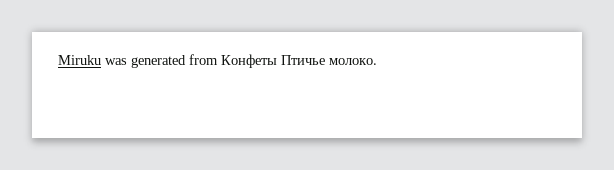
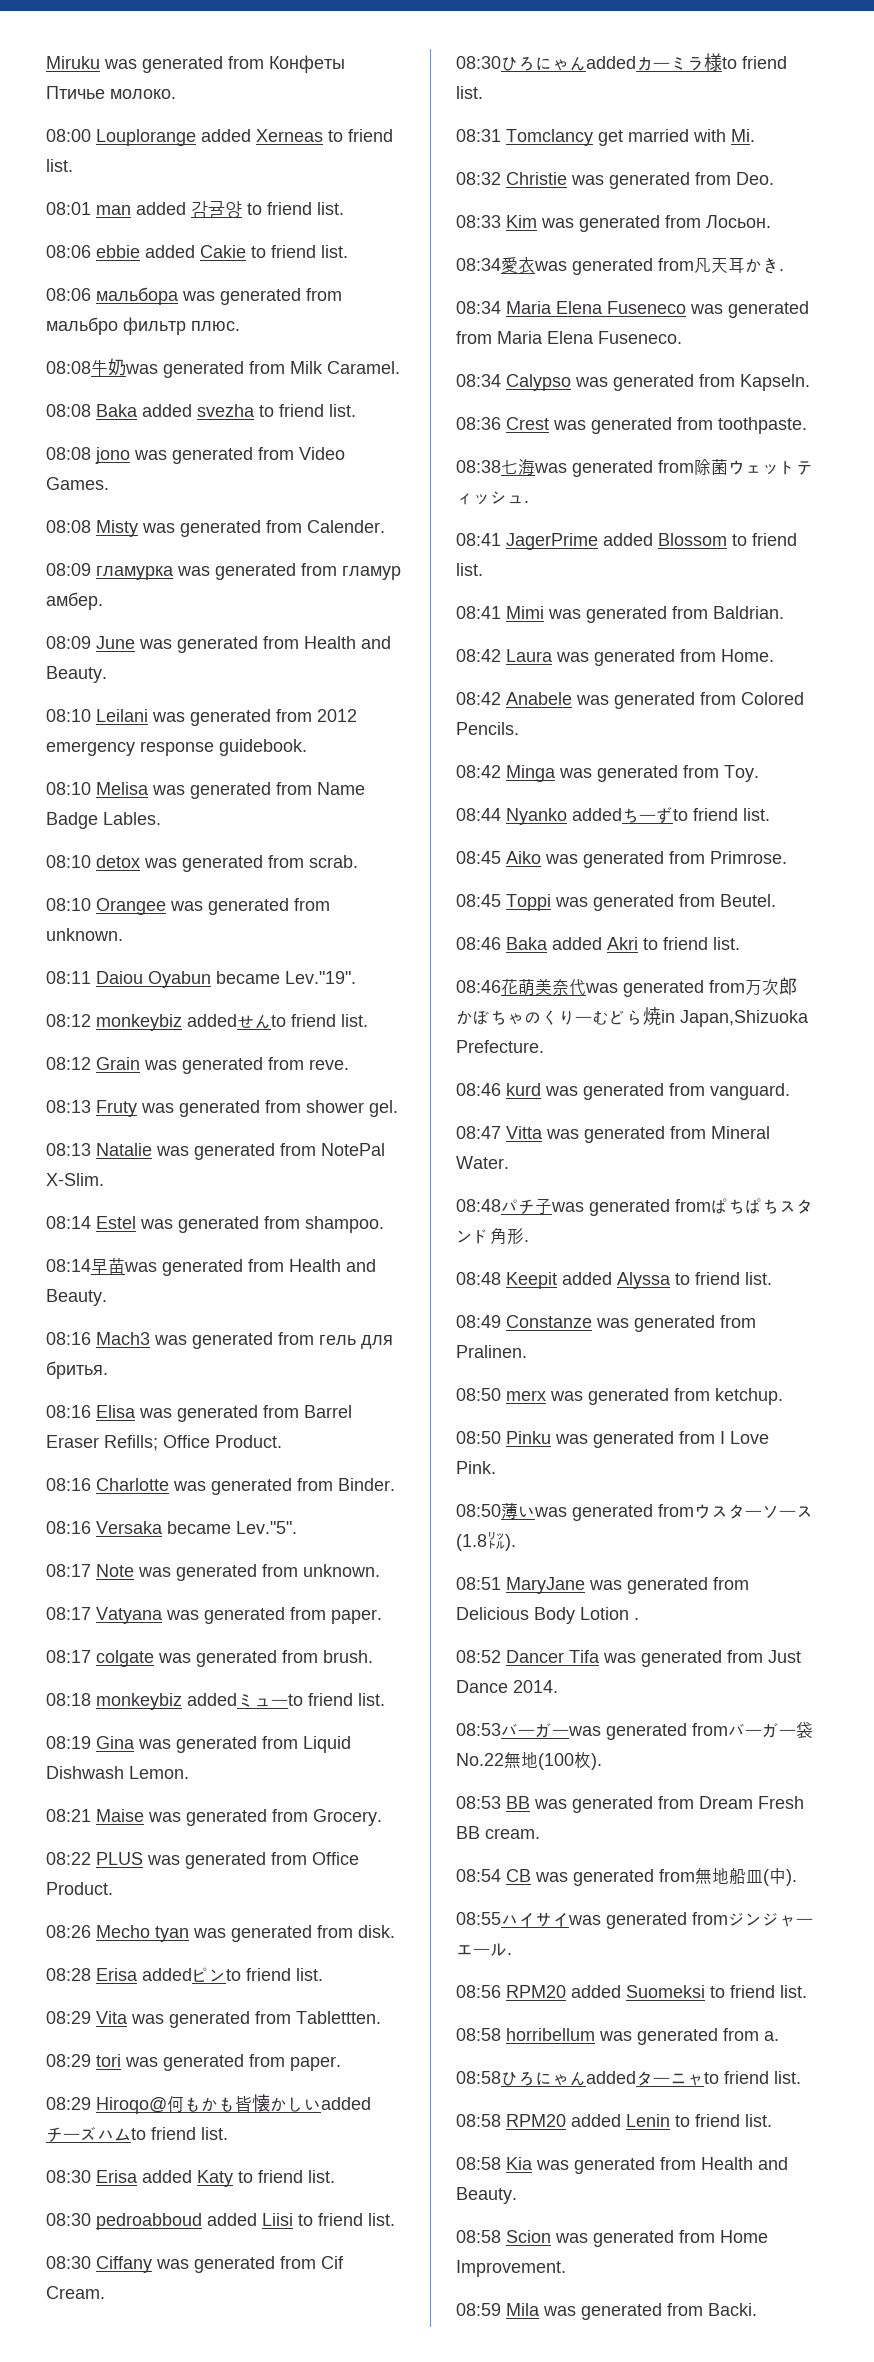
+ 08:00 Louplorange added Xerneas to friend list.
+ 08:01 man added 감귤양 to friend list.
+ 08:06 ebbie added Cakie to friend list.
+ 08:06 мальбора was generated from мальбро фильтр плюс.
+ 08:08牛奶was generated from Milk Caramel.
+ 08:08 Baka added svezha to friend list.
+ 08:08 jono was generated from Video Games.
+ 08:08 Misty was generated from Calender.
+ 08:09 гламурка was generated from гламур амбер.
+ 08:09 June was generated from Health and Beauty.
+ 08:10 Leilani was generated from 2012 emergency response guidebook.
+ 08:10 Melisa was generated from Name Badge Lables.
+ 08:10 detox was generated from scrab.
+ 08:10 Orangee was generated from unknown.
+ 08:11 Daiou Oyabun became Lev."19".
+ 08:12 monkeybiz addedせんto friend list.
+ 08:12 Grain was generated from reve.
+ 08:13 Fruty was generated from shower gel.
+ 08:13 Natalie was generated from NotePal X-Slim.
+ 08:14 Estel was generated from shampoo.
+ 08:14早苗was generated from Health and Beauty.
+ 08:16 Mach3 was generated from гель для бритья.
+ 08:16 Elisa was generated from Barrel Eraser Refills; Office Product.
+ 08:16 Charlotte was generated from Binder.
+ 08:16 Versaka became Lev."5".
+ 08:17 Note was generated from unknown.
+ 08:17 Vatyana was generated from paper.
+ 08:17 colgate was generated from brush.
+ 08:18 monkeybiz addedミューto friend list.
+ 08:19 Gina was generated from Liquid Dishwash Lemon.
+ 08:21 Maise was generated from Grocery.
+ 08:22 PLUS was generated from Office Product.
+ 08:26 Mecho tyan was generated from disk.
+ 08:28 Erisa addedピンto friend list.
+ 08:29 Vita was generated from Tablettten.
+ 08:29 tori was generated from paper.
+ 08:29 Hiroqo@何もかも皆懐かしいaddedチーズハムto friend list.
+ 08:30 Erisa added Katy to friend list.
+ 08:30 pedroabboud added Liisi to friend list.
+ 08:30 Ciffany was generated from Cif Cream.
+ 08:30ひろにゃんaddedカーミラ様to friend list.
+ 08:31 Tomclancy get married with Mi.
+ 08:32 Christie was generated from Deo.
+ 08:33 Kim was generated from Лосьон.
+ 08:34愛衣was generated from凡天耳かき.
+ 08:34 Maria Elena Fuseneco was generated from Maria Elena Fuseneco.
+ 08:34 Calypso was generated from Kapseln.
+ 08:36 Crest was generated from toothpaste.
+ 08:38七海was generated from除菌ウェットティッシュ.
+ 08:41 JagerPrime added Blossom to friend list.
+ 08:41 Mimi was generated from Baldrian.
+ 08:42 Laura was generated from Home.
+ 08:42 Anabele was generated from Colored Pencils.
+ 08:42 Minga was generated from Toy.
+ 08:44 Nyanko addedちーずto friend list.
+ 08:45 Aiko was generated from Primrose.
+ 08:45 Toppi was generated from Beutel.
+ 08:46 Baka added Akri to friend list.
+ 08:46花萌美奈代was generated from万次郎かぼちゃのくりーむどら焼in Japan,Shizuoka Prefecture.
+ 08:46 kurd was generated from vanguard.
+ 08:47 Vitta was generated from Mineral Water.
+ 08:48パチ子was generated fromぱちぱちスタンド角形.
+ 08:48 Keepit added Alyssa to friend list.
+ 08:49 Constanze was generated from Pralinen.
+ 08:50 merx was generated from ketchup.
+ 08:50 Pinku was generated from I Love Pink.
+ 08:50薄いwas generated fromウスターソース(1.8㍑).
+ 08:51 MaryJane was generated from Delicious Body Lotion .
+ 08:52 Dancer Tifa was generated from Just Dance 2014.
+ 08:53バーガーwas generated fromバーガー袋No.22無地(100枚).
+ 08:53 BB was generated from Dream Fresh BB cream.
+ 08:54 CB was generated from無地船皿(中).
+ 08:55ハイサイwas generated fromジンジャーエール.
+ 08:56 RPM20 added Suomeksi to friend list.
+ 08:58 horribellum was generated from a.
+ 08:58ひろにゃんaddedターニャto friend list.
+ 08:58 RPM20 added Lenin to friend list.
+ 08:58 Kia was generated from Health and Beauty.
+ 08:58 Scion was generated from Home Improvement.
+ 08:59 Mila was generated from Backi.

